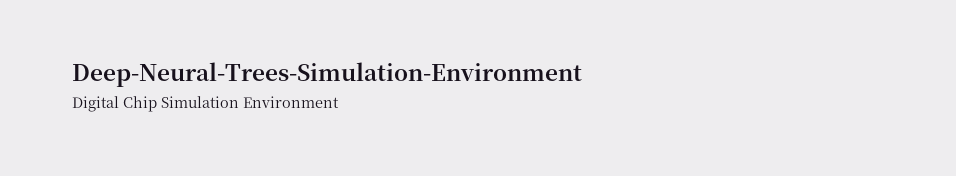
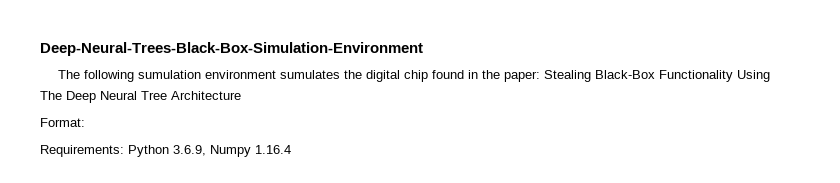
- Deep-Neural-Trees-Simulation-Environment
- Digital Chip Simulation Environment
+ Deep-Neural-Trees-Black-Box-Simulation-Environment
+ The following sumulation environment sumulates the digital chip found in the paper: Stealing Black-Box Functionality Using The Deep Neural Tree Architecture
+ Format:
+ Requirements: Python 3.6.9, Numpy 1.16.4

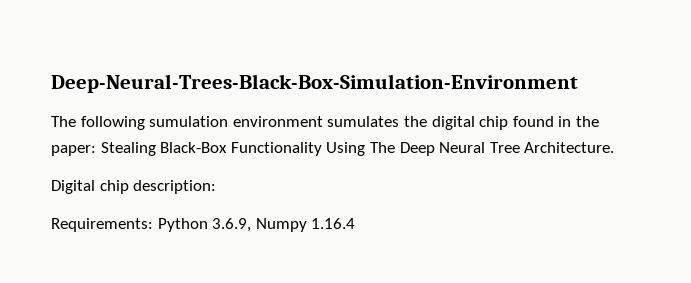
- The following sumulation environment sumulates the digital chip found in the paper: Stealing Black-Box Functionality Using The Deep Neural Tree Architecture
- Format:
+ The following sumulation environment sumulates the digital chip found in the paper: Stealing Black-Box Functionality Using The Deep Neural Tree Architecture.
+ Digital chip description:

